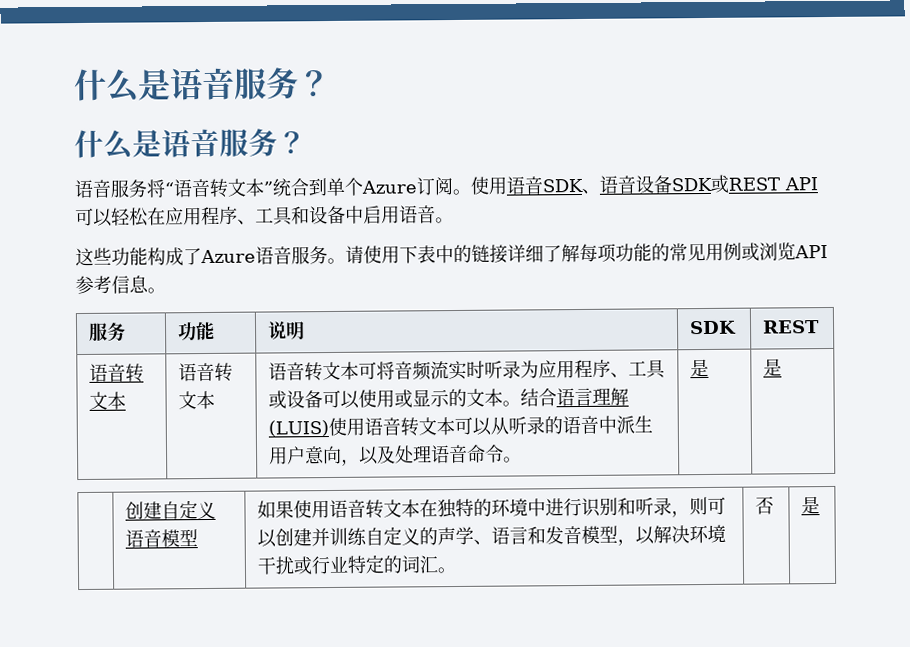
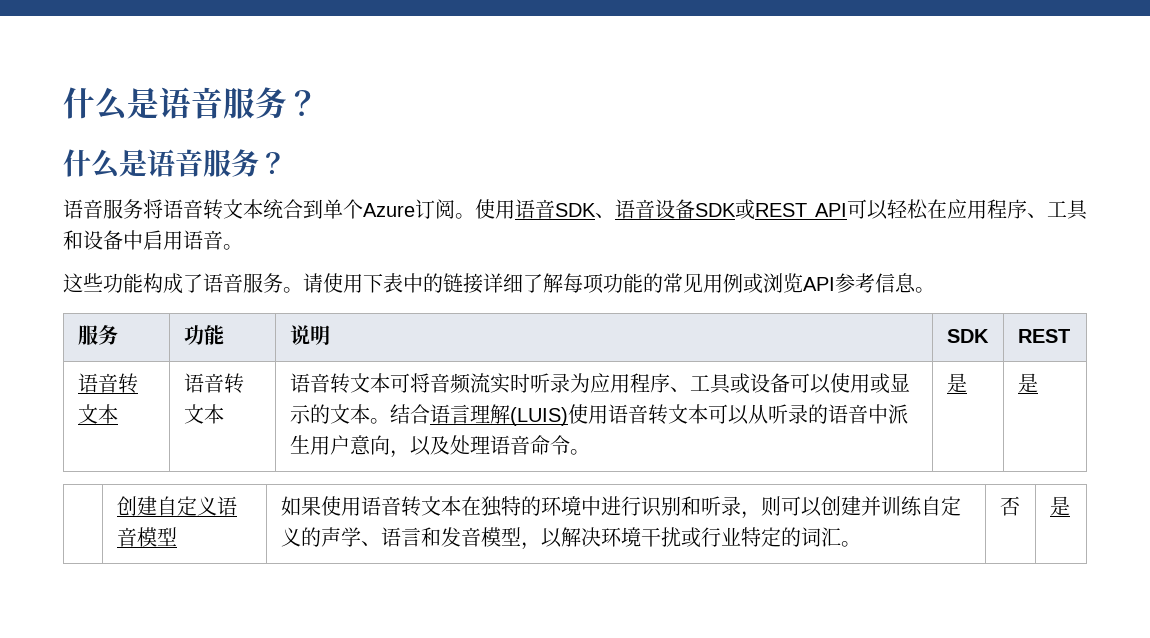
- 语音服务将“语音转文本”统合到单个Azure订阅。
+ 语音服务将语音转文本统合到单个Azure订阅。
- 这些功能构成了Azure语音服务。
+ 这些功能构成了语音服务。

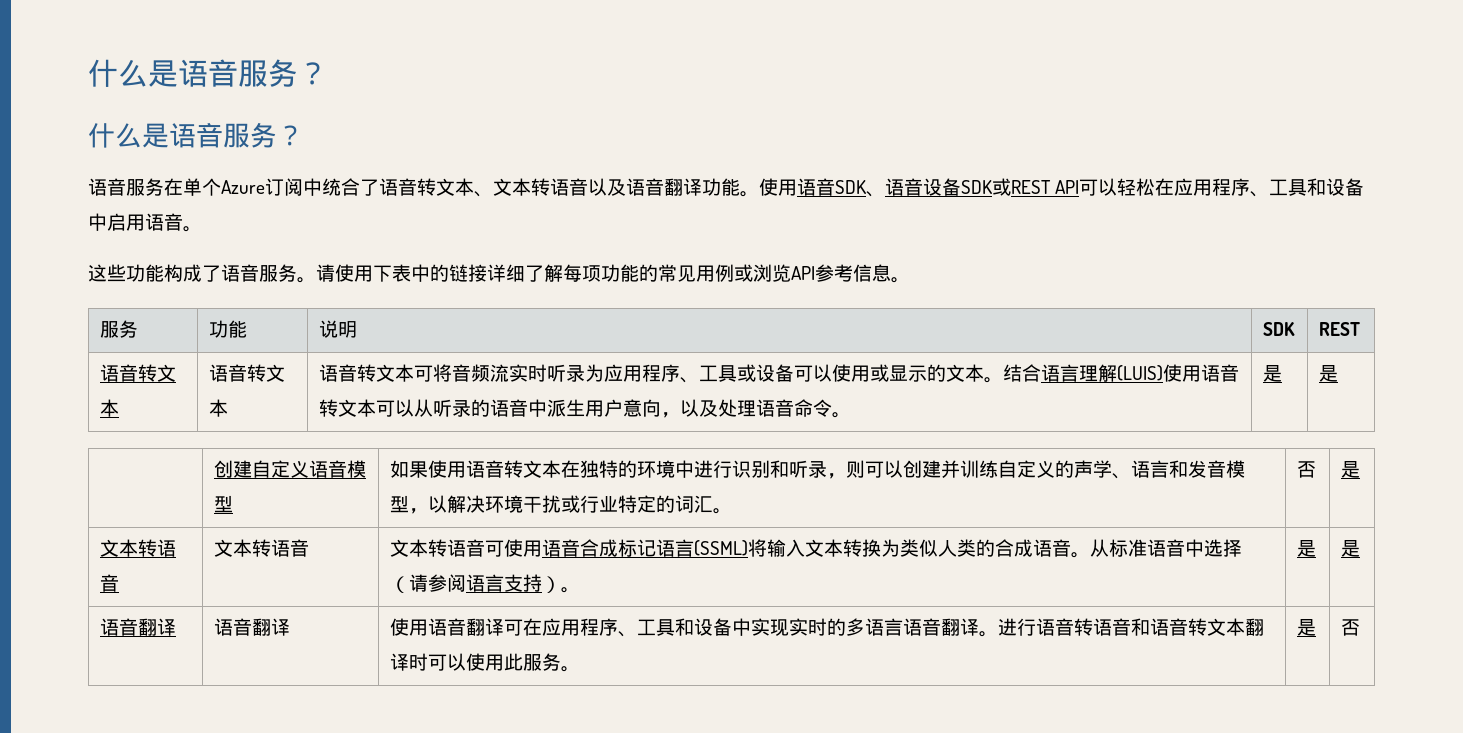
- 语音服务将语音转文本统合到单个Azure订阅。
+ 语音服务在单个Azure订阅中统合了语音转文本、文本转语音以及语音翻译功能。
+ 文本转语音 | 文本转语音 | 文本转语音可使用语音合成标记语言(SSML)将输入文本转换为类似人类的合成语音。从标准语音中选择（请参阅语言支持）。 | 是 | 是
+ 语音翻译 | 语音翻译 | 使用语音翻译可在应用程序、工具和设备中实现实时的多语言语音翻译。进行语音转语音和语音转文本翻译时可以使用此服务。 | 是 | 否

